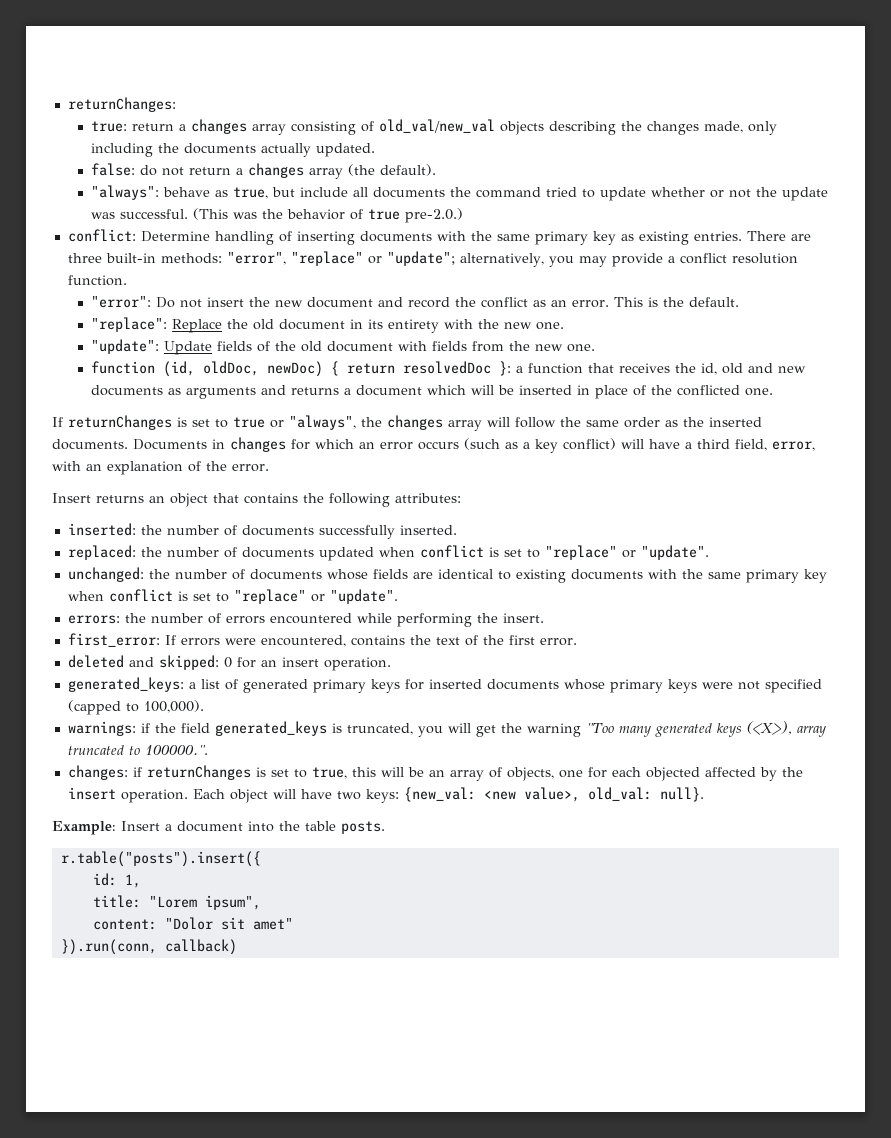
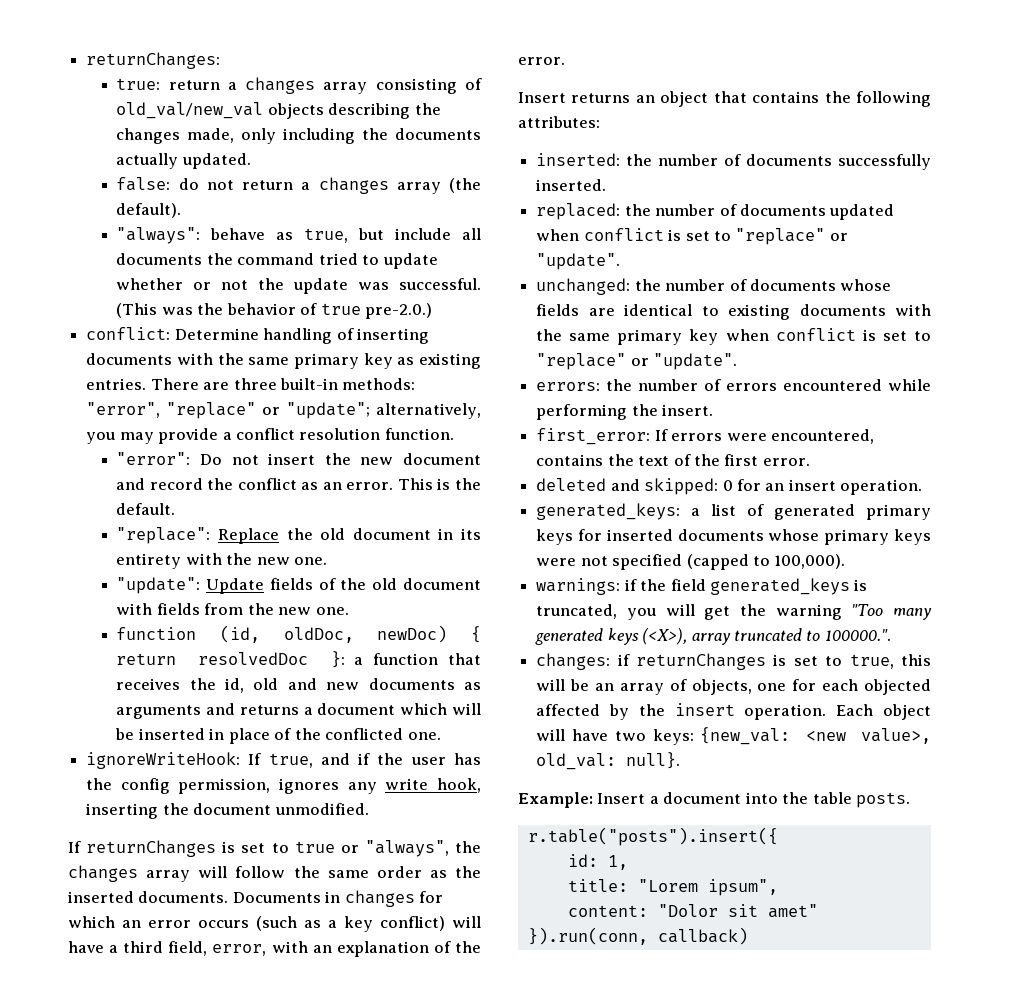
+ ignoreWriteHook: If true, and if the user has the config permission, ignores any write hook, inserting the document unmodified.

